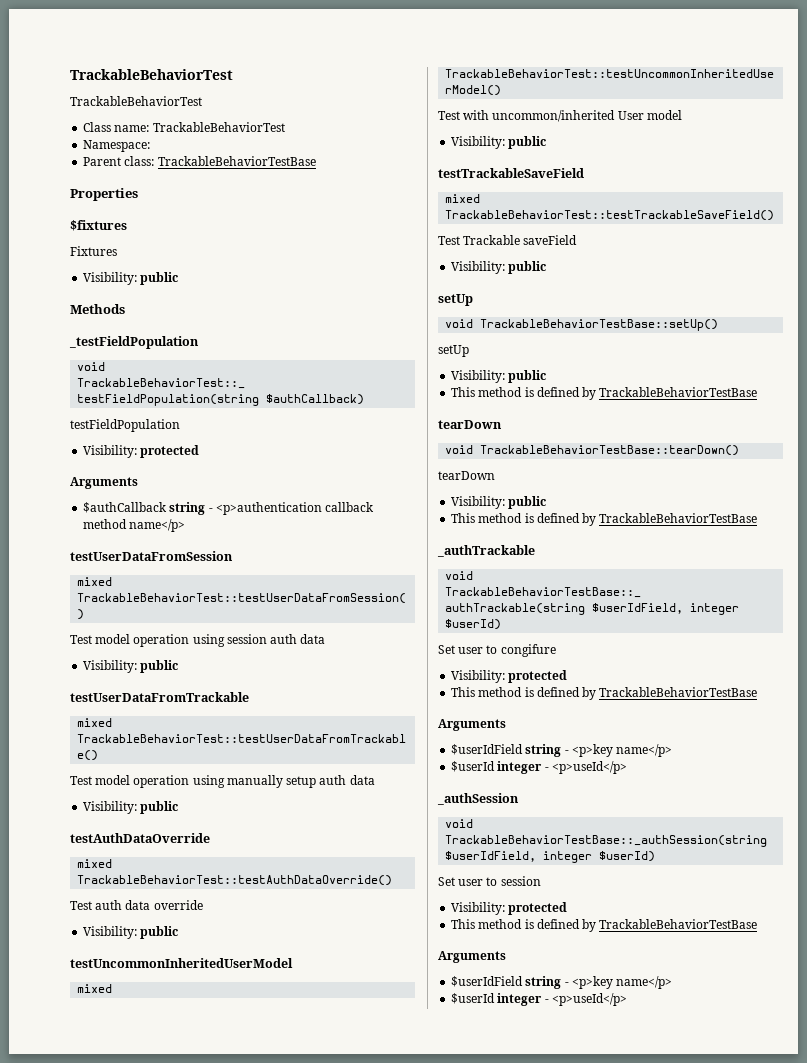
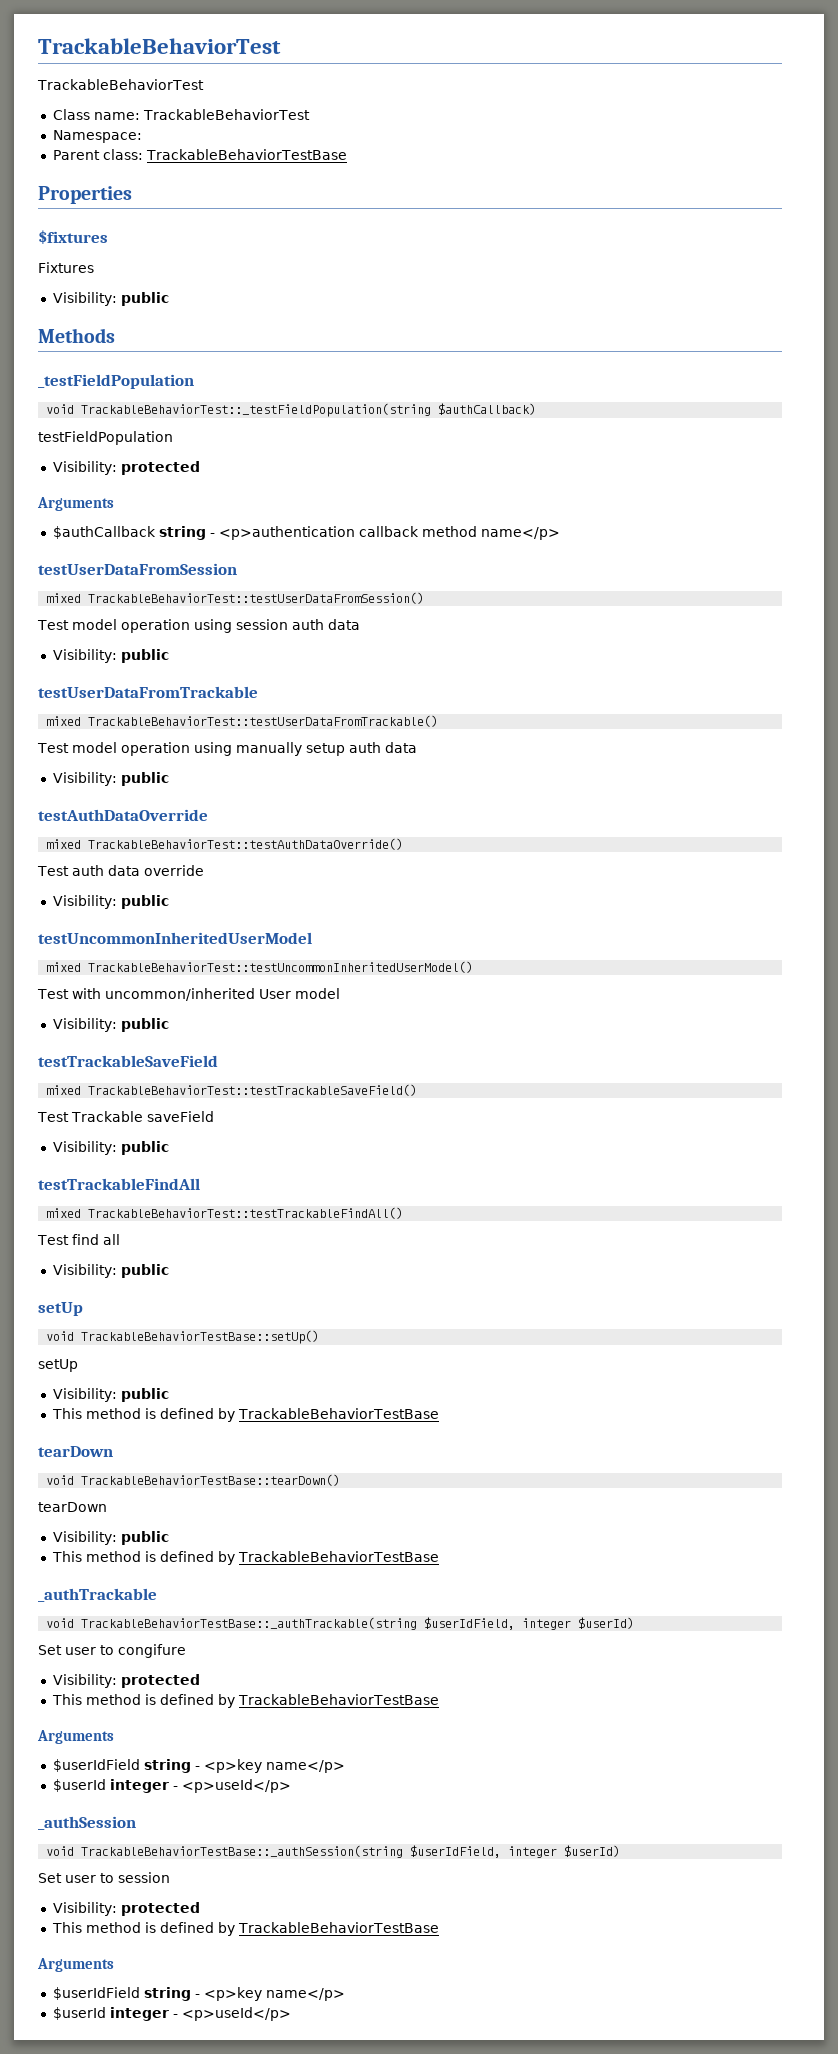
+ testTrackableFindAll
+ mixed TrackableBehaviorTest::testTrackableFindAll()
+ Test find all
+ Visibility: public

